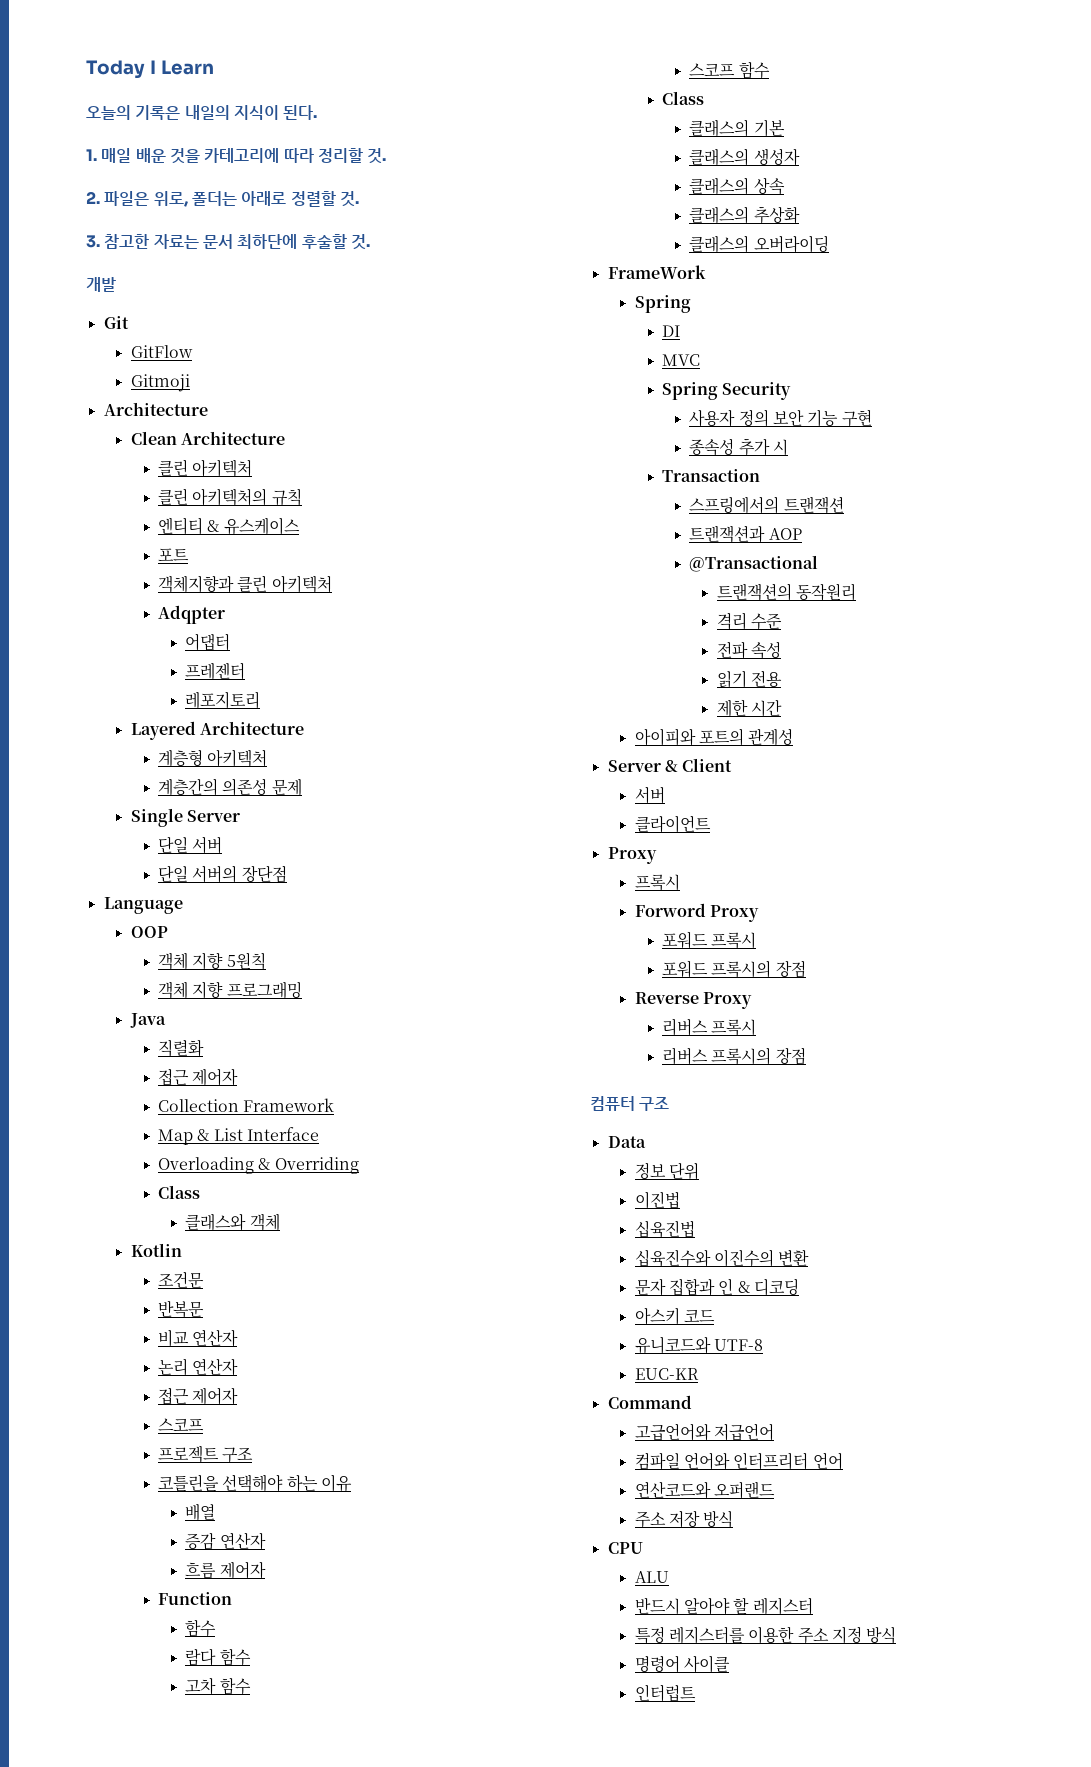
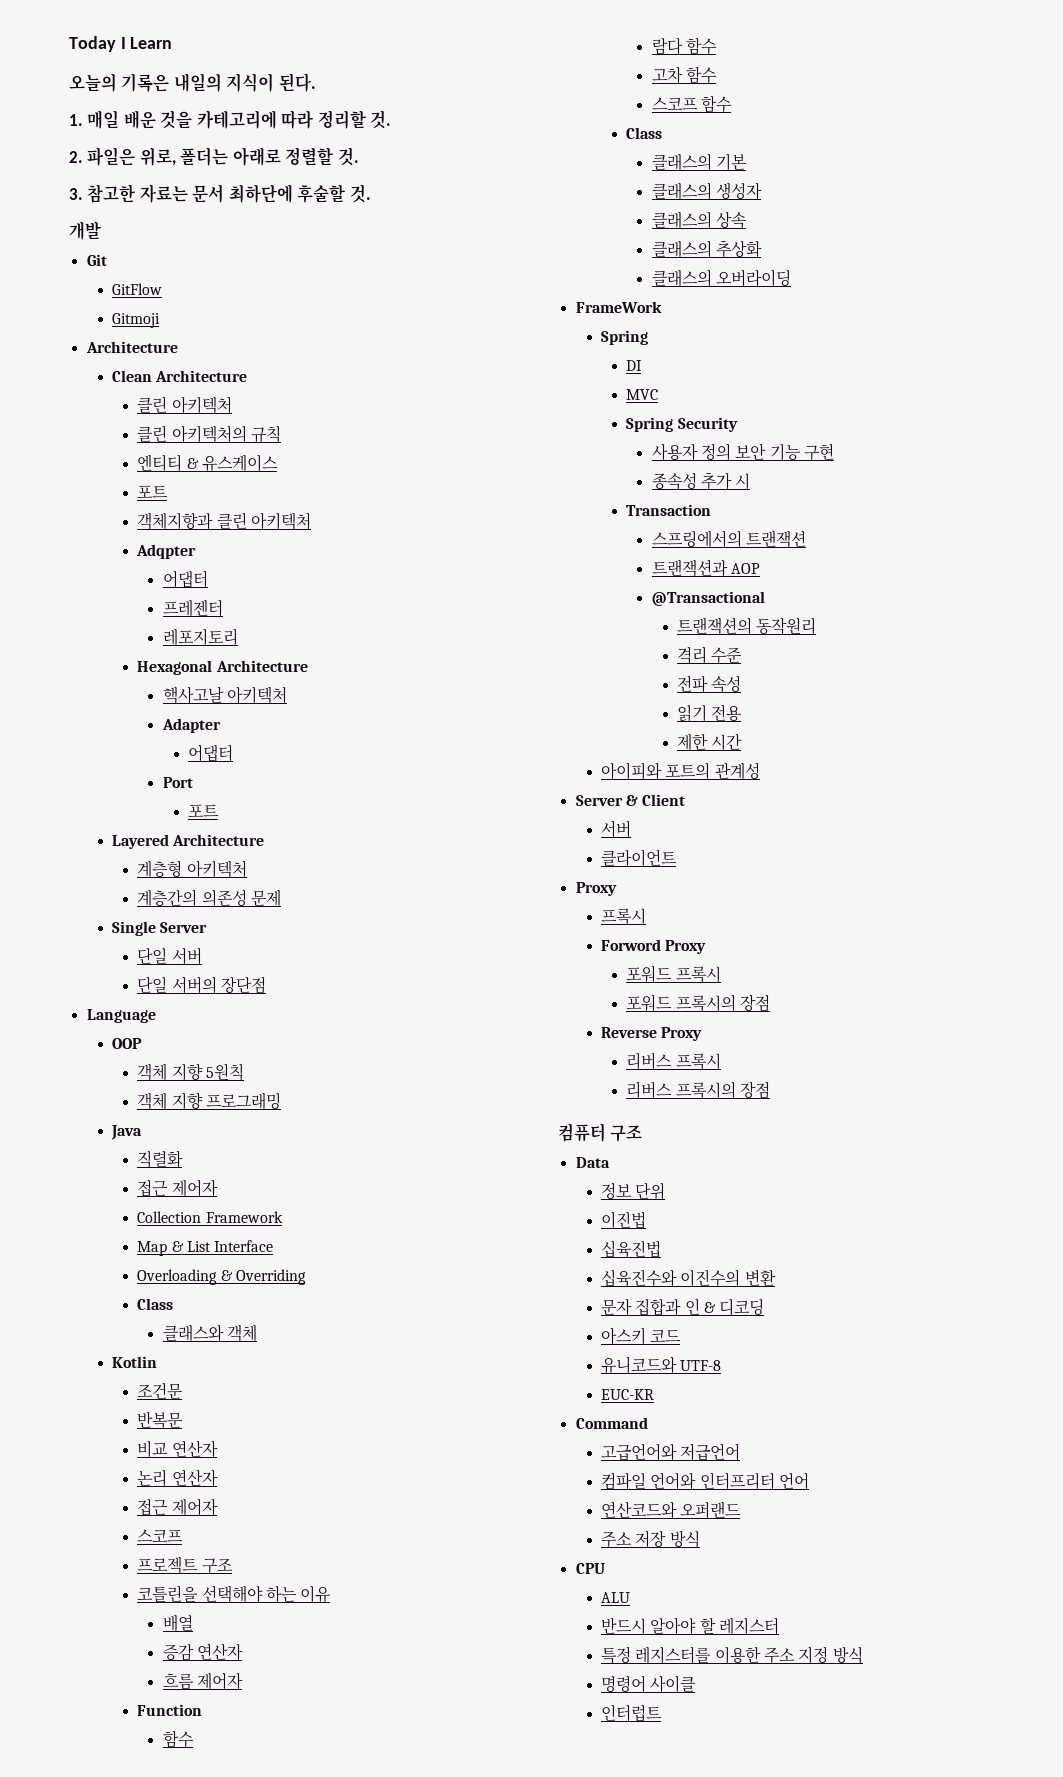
+ Hexagonal Architecture
+ 핵사고날 아키텍처
+ Adapter
+ 어댑터
+ Port
+ 포트

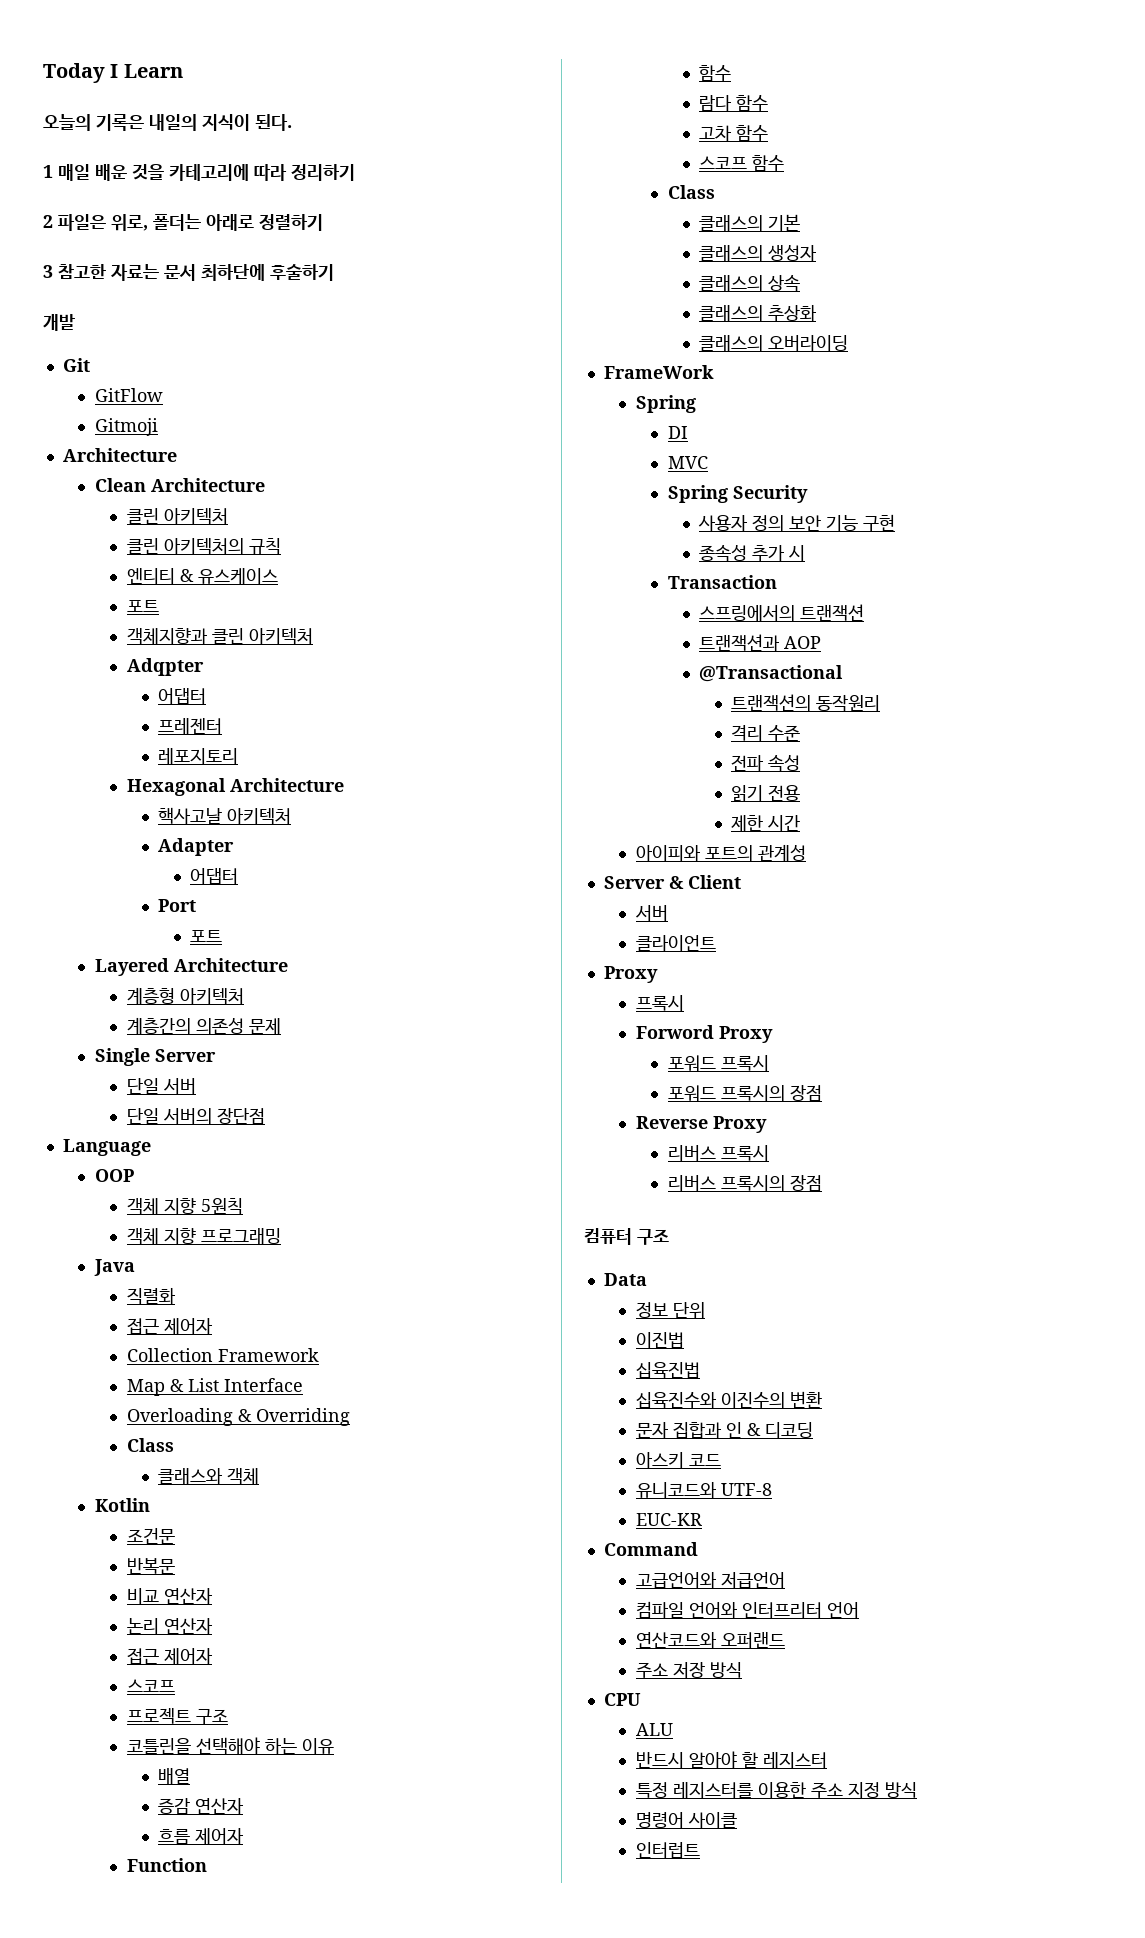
- 1. 매일 배운 것을 카테고리에 따라 정리할 것.
- 2. 파일은 위로, 폴더는 아래로 정렬할 것.
- 3. 참고한 자료는 문서 최하단에 후술할 것.
+ 1 매일 배운 것을 카테고리에 따라 정리하기
+ 2 파일은 위로, 폴더는 아래로 정렬하기
+ 3 참고한 자료는 문서 최하단에 후술하기

